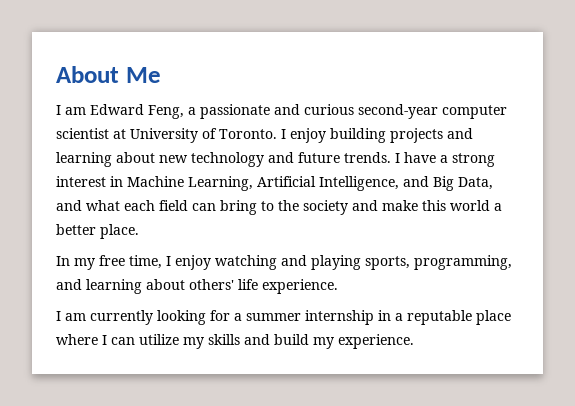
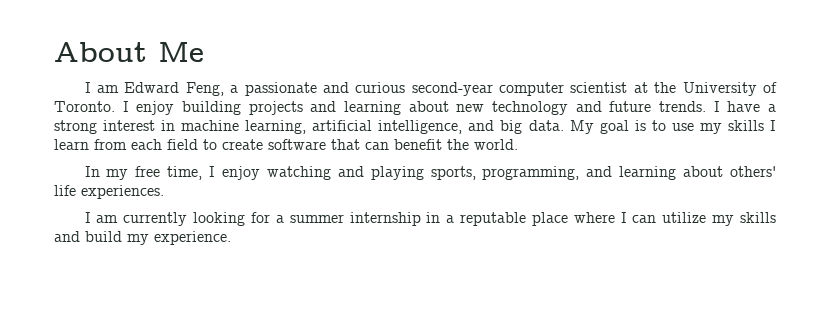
- I am Edward Feng, a passionate and curious second-year computer scientist at University of Toronto.
+ I am Edward Feng, a passionate and curious second-year computer scientist at the University of Toronto.
- I have a strong interest in Machine Learning, Artificial Intelligence, and Big Data, and what each field can bring to the society and make this world a better place.
+ I have a strong interest in machine learning, artificial intelligence, and big data. My goal is to use my skills I learn from each field to create software that can benefit the world.
- In my free time, I enjoy watching and playing sports, programming, and learning about others' life experience.
+ In my free time, I enjoy watching and playing sports, programming, and learning about others' life experiences.

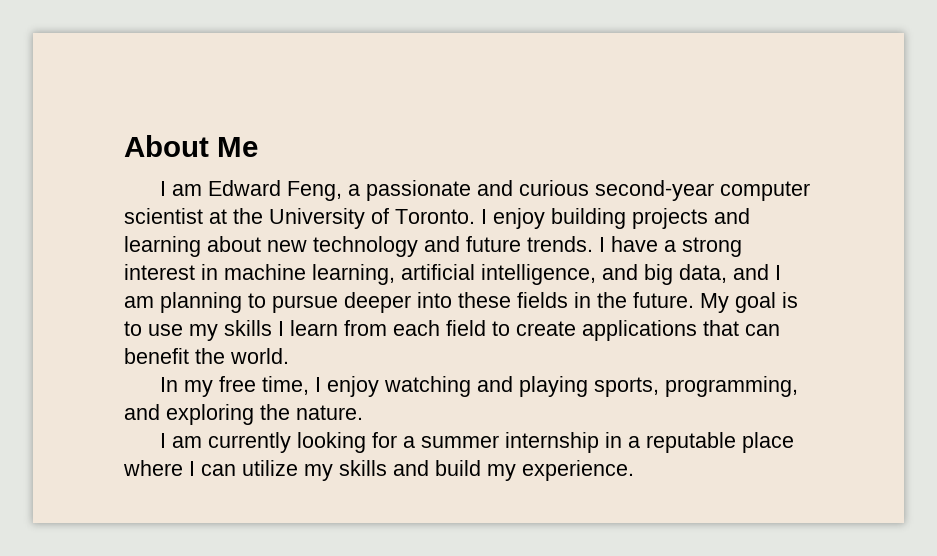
- I have a strong interest in machine learning, artificial intelligence, and big data.
+ I have a strong interest in machine learning, artificial intelligence, and big data, and I am planning to pursue deeper into these fields in the future.
- My goal is to use my skills I learn from each field to create software that can benefit the world.
+ My goal is to use my skills I learn from each field to create applications that can benefit the world.
- In my free time, I enjoy watching and playing sports, programming, and learning about others' life experiences.
+ In my free time, I enjoy watching and playing sports, programming, and exploring the nature.

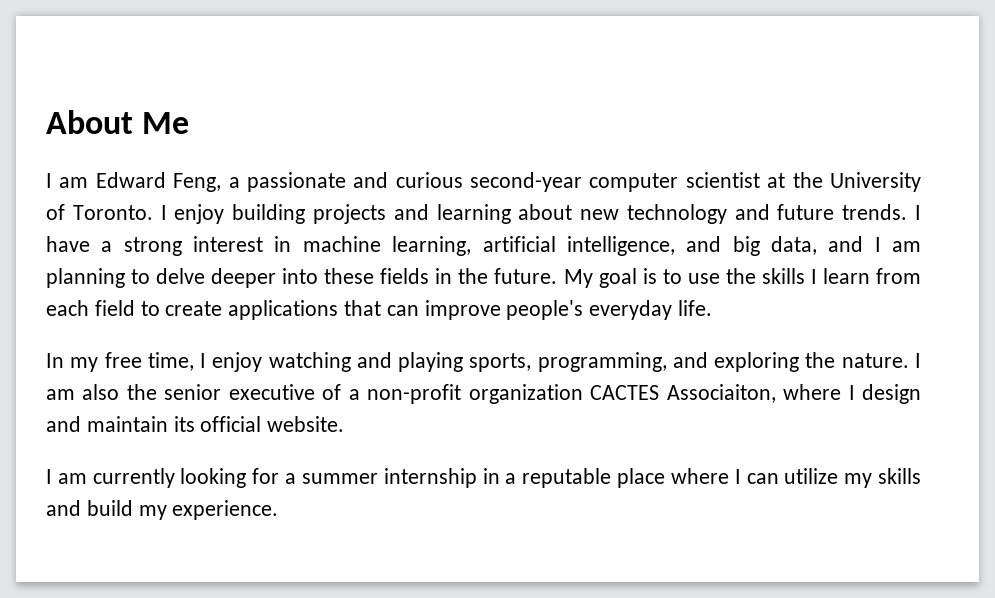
- I have a strong interest in machine learning, artificial intelligence, and big data, and I am planning to pursue deeper into these fields in the future.
+ I have a strong interest in machine learning, artificial intelligence, and big data, and I am planning to delve deeper into these fields in the future.
- My goal is to use my skills I learn from each field to create applications that can benefit the world.
+ My goal is to use the skills I learn from each field to create applications that can improve people's everyday life.
+ I am also the senior executive of a non-profit organization CACTES Associaiton, where I design and maintain its official website.

